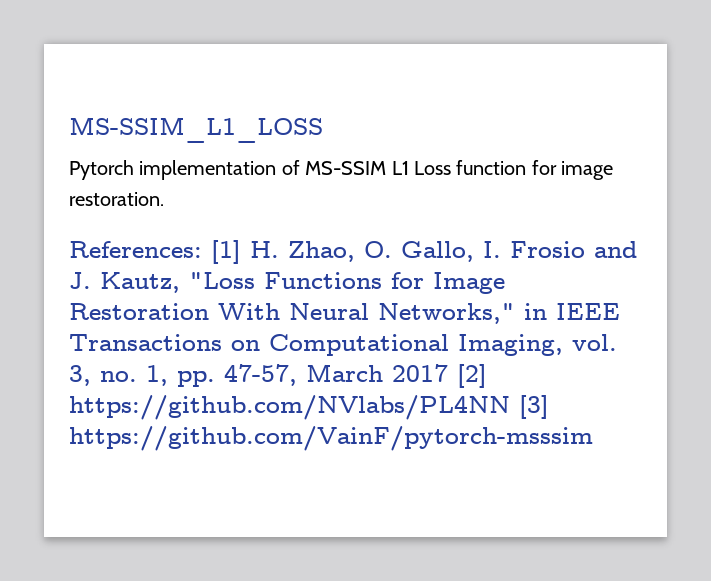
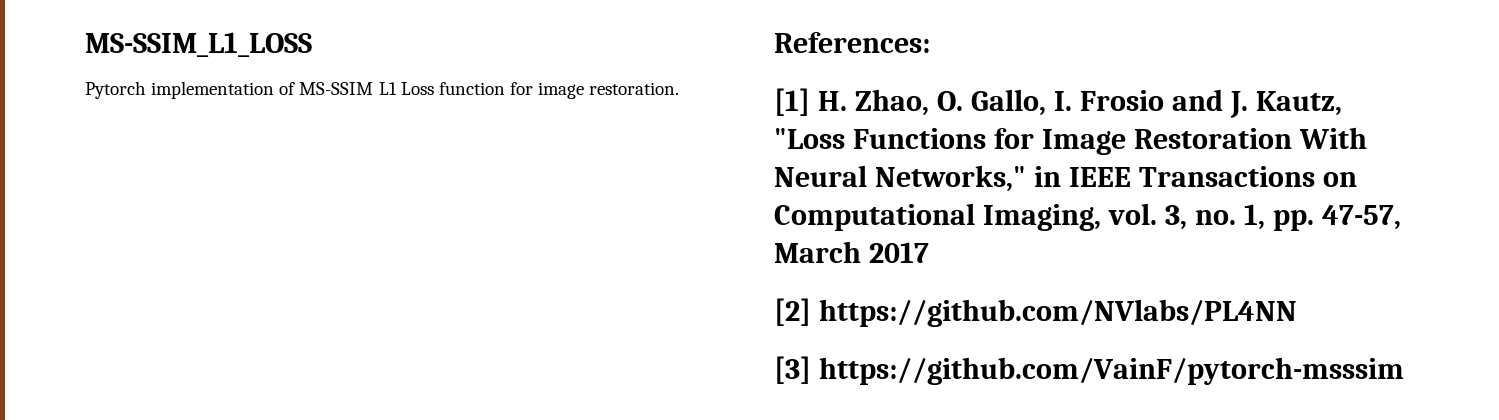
- References: [1] H. Zhao, O. Gallo, I. Frosio and J. Kautz, "Loss Functions for Image Restoration With Neural Networks," in IEEE Transactions on Computational Imaging, vol. 3, no. 1, pp. 47-57, March 2017 [2] https://github.com/NVlabs/PL4NN [3] https://github.com/VainF/pytorch-msssim
+ References:
+ [1] H. Zhao, O. Gallo, I. Frosio and J. Kautz, "Loss Functions for Image Restoration With Neural Networks," in IEEE Transactions on Computational Imaging, vol. 3, no. 1, pp. 47-57, March 2017
+ [2] https://github.com/NVlabs/PL4NN
+ [3] https://github.com/VainF/pytorch-msssim

